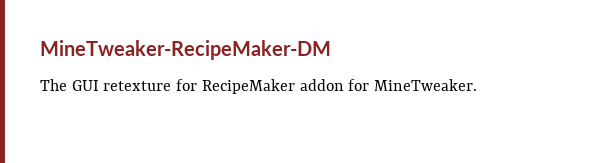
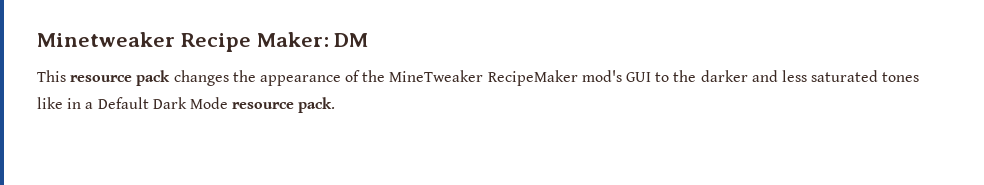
- MineTweaker-RecipeMaker-DM
- The GUI retexture for RecipeMaker addon for MineTweaker.
+ Minetweaker Recipe Maker: DM
+ This resource pack changes the appearance of the MineTweaker RecipeMaker mod's GUI to the darker and less saturated tones like in a Default Dark Mode resource pack.

